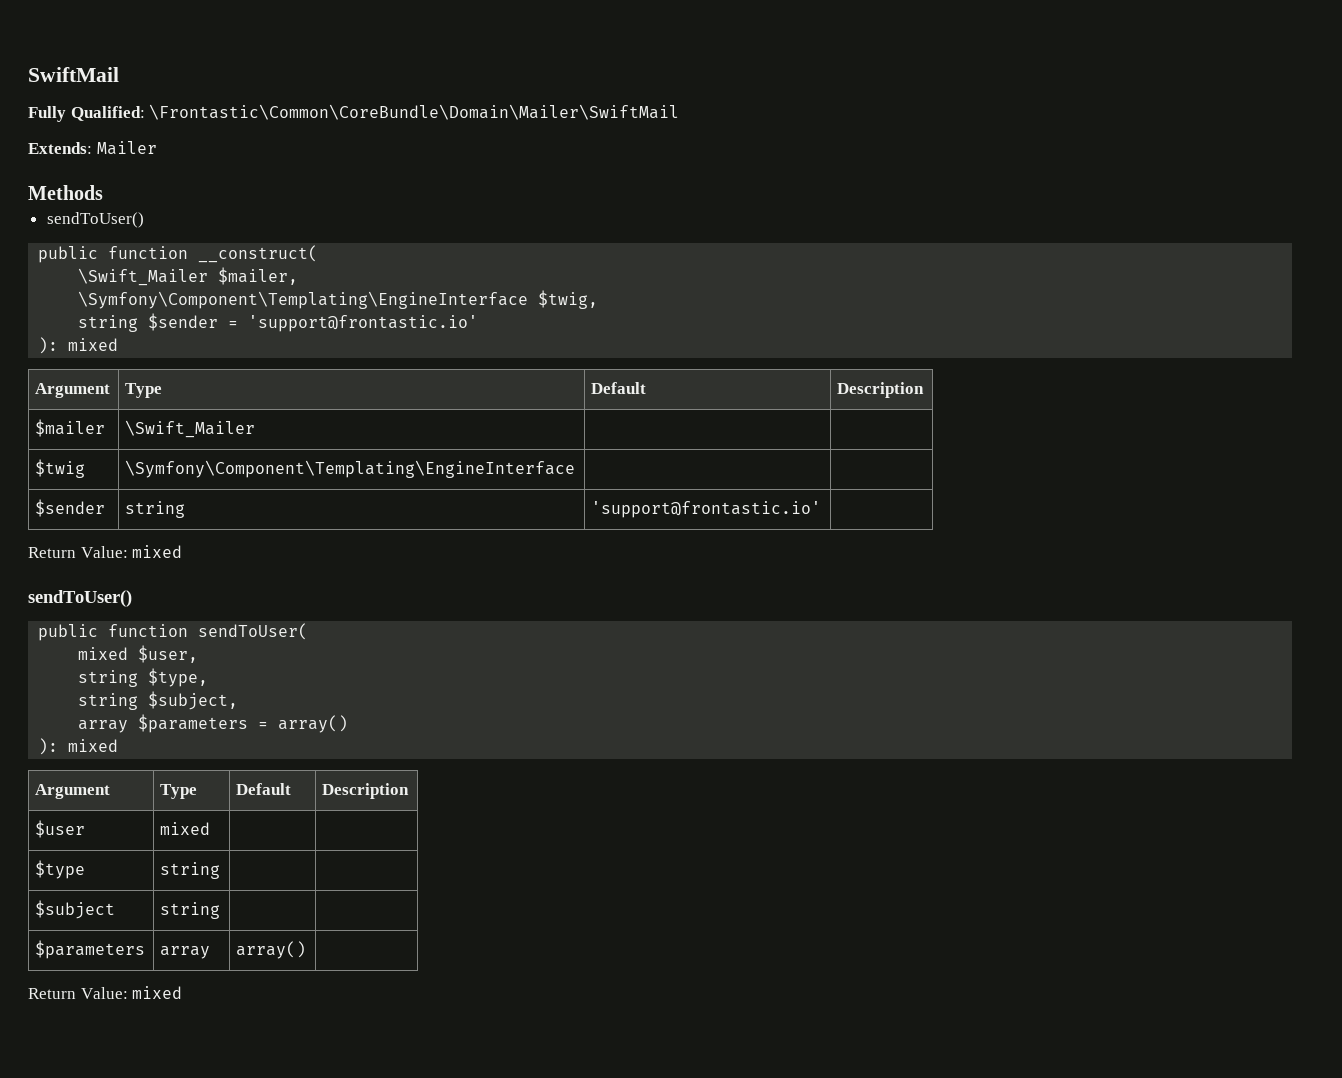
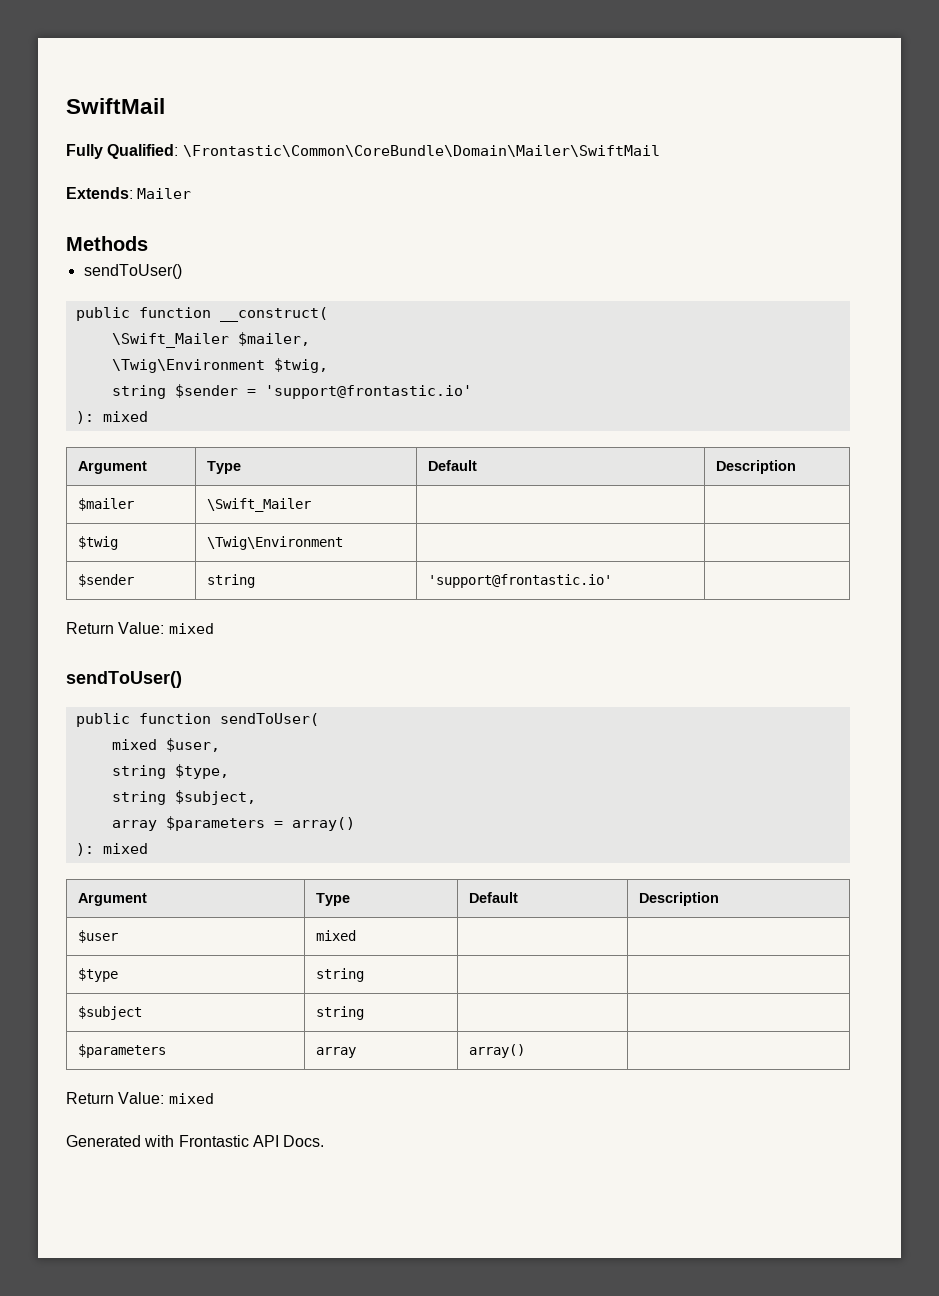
- \Symfony\Component\Templating\EngineInterface $twig,
+ \Twig\Environment $twig,
- $twig | \Symfony\Component\Templating\EngineInterface | |
+ $twig | \Twig\Environment | |
+ Generated with Frontastic API Docs.

